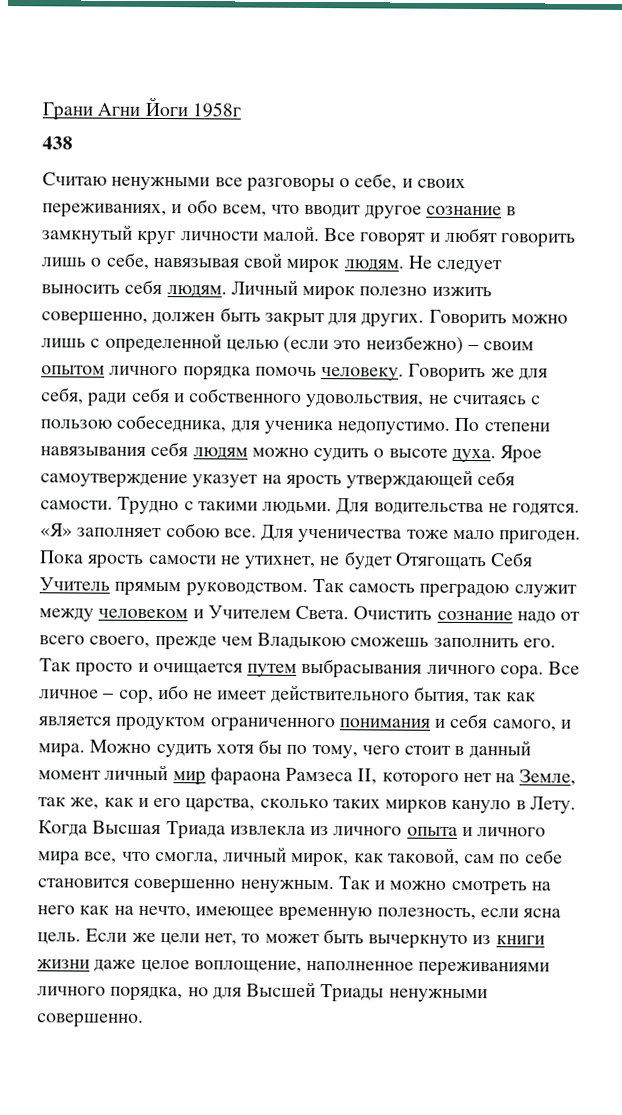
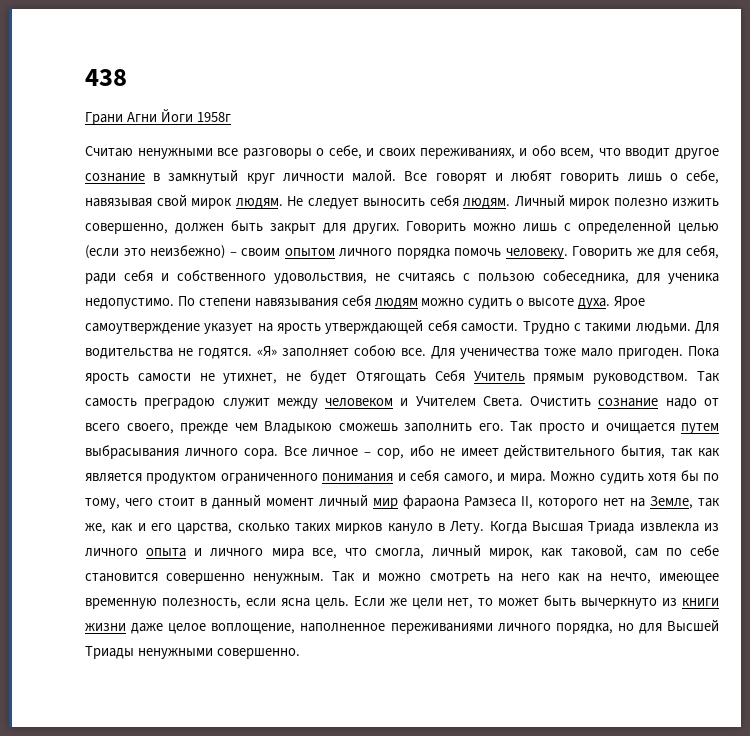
+ 438
- 438

